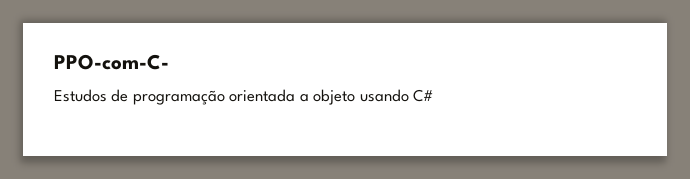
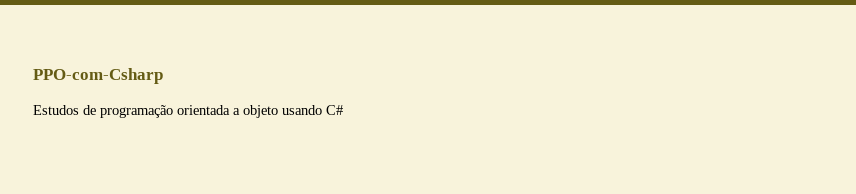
- PPO-com-C-
+ PPO-com-Csharp

